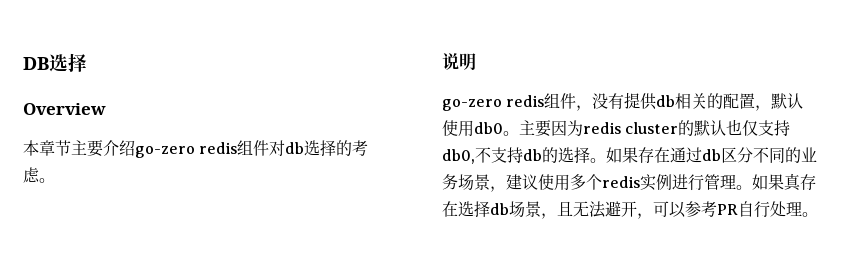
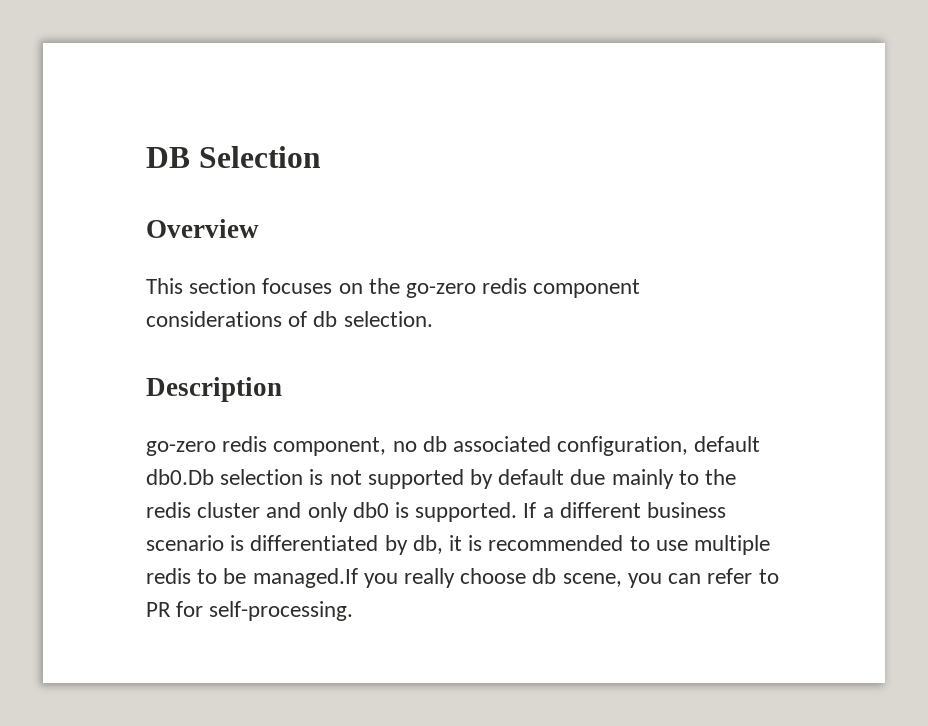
- DB选择
+ DB Selection
- 本章节主要介绍go-zero redis组件对db选择的考虑。
- 说明
- go-zero redis组件，没有提供db相关的配置，默认使用db0。主要因为redis cluster的默认也仅支持db0,不支持db的选择。如果存在通过db区分不同的业务场景，建议使用多个redis实例进行管理。如果真存在选择db场景，且无法避开，可以参考PR自行处理。
+ This section focuses on the go-zero redis component considerations of db selection.
+ Description
+ go-zero redis component, no db associated configuration, default db0.Db selection is not supported by default due mainly to the redis cluster and only db0 is supported. If a different business scenario is differentiated by db, it is recommended to use multiple redis to be managed.If you really choose db scene, you can refer to PR for self-processing.

